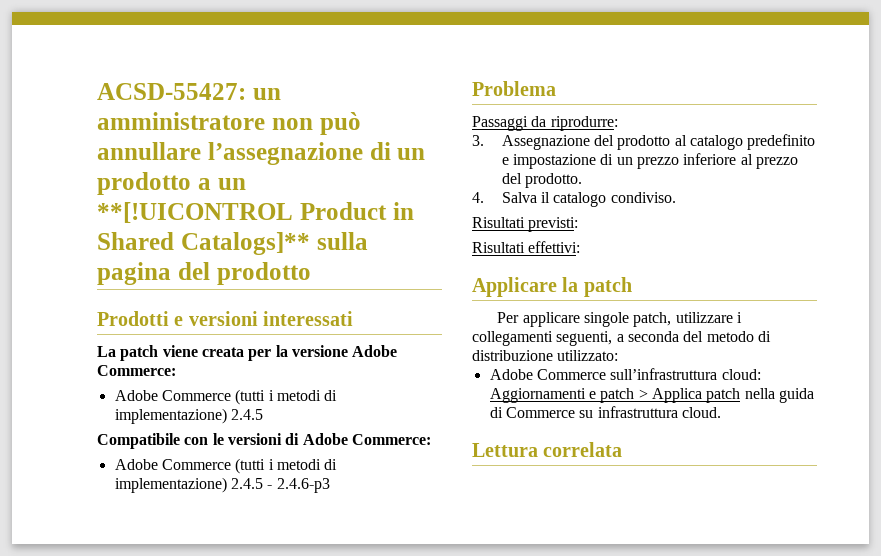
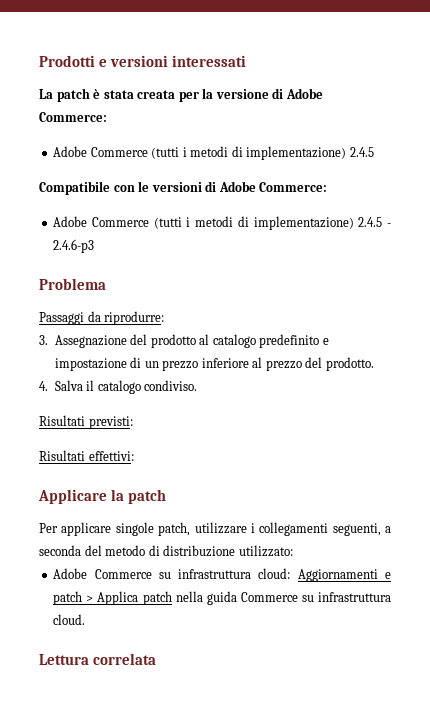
- ACSD-55427: un amministratore non può annullare l’assegnazione di un prodotto a un **[!UICONTROL Product in Shared Catalogs]** sulla pagina del prodotto
- La patch viene creata per la versione Adobe Commerce:
+ La patch è stata creata per la versione di Adobe Commerce:
- Adobe Commerce sull’infrastruttura cloud: Aggiornamenti e patch > Applica patch nella guida di Commerce su infrastruttura cloud.
+ Adobe Commerce su infrastruttura cloud: Aggiornamenti e patch > Applica patch nella guida Commerce su infrastruttura cloud.

